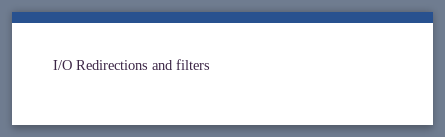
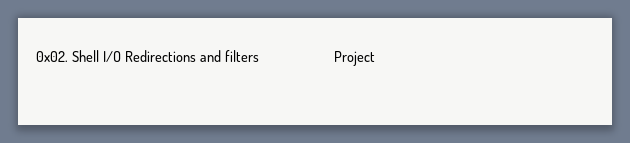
- I/O Redirections and filters
+ 0x02. Shell I/O Redirections and filters Project

